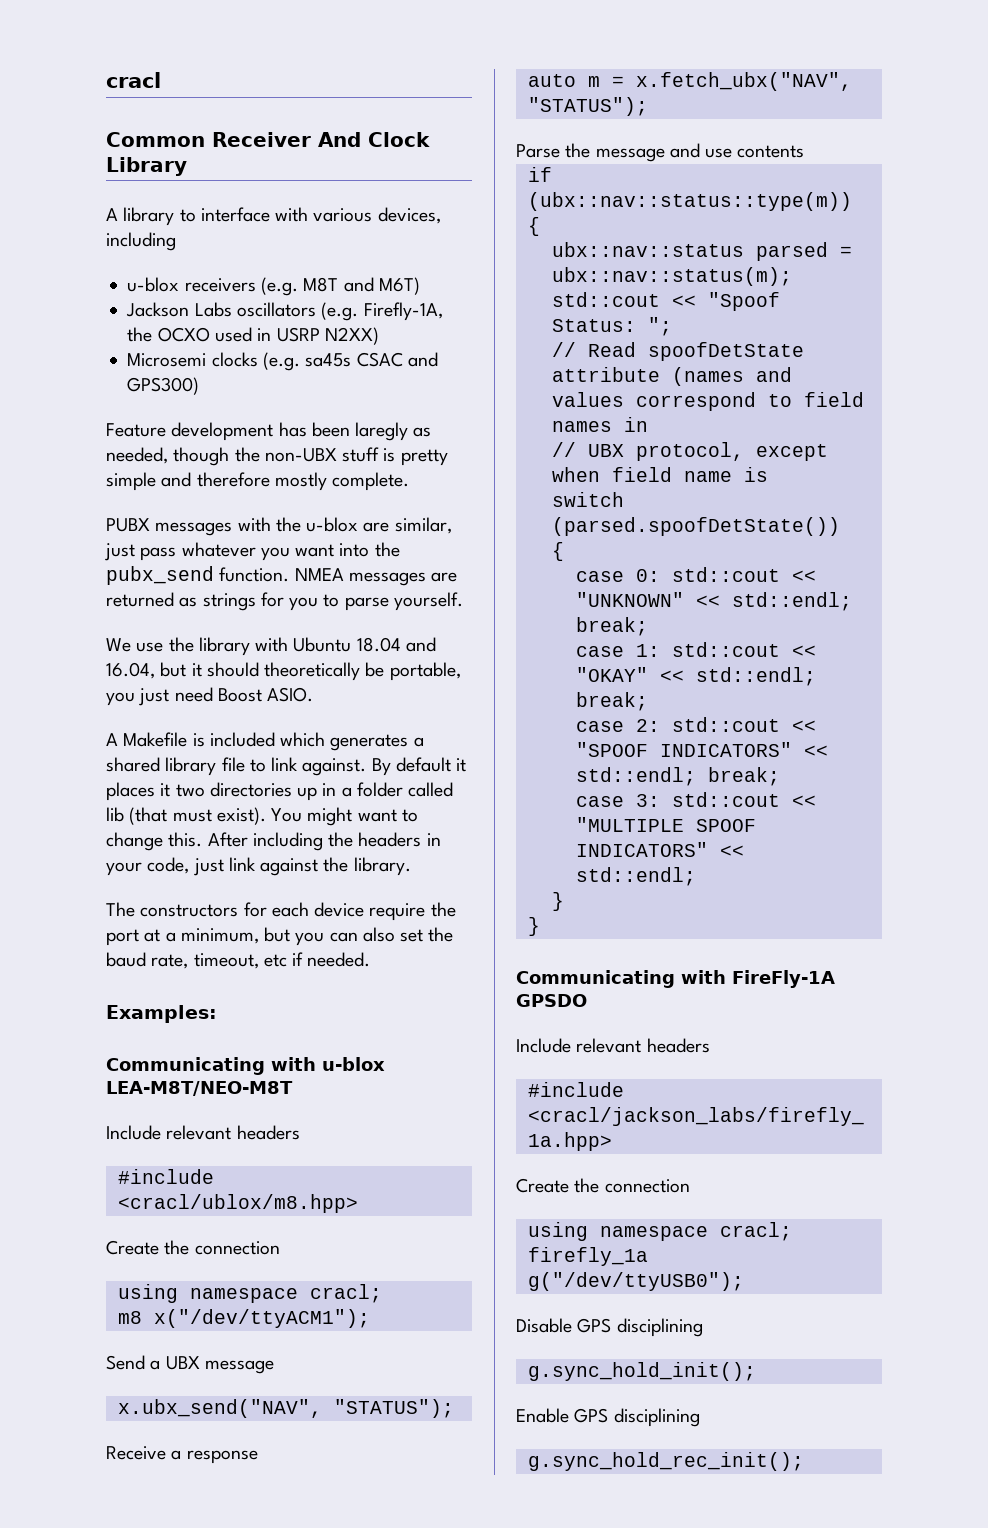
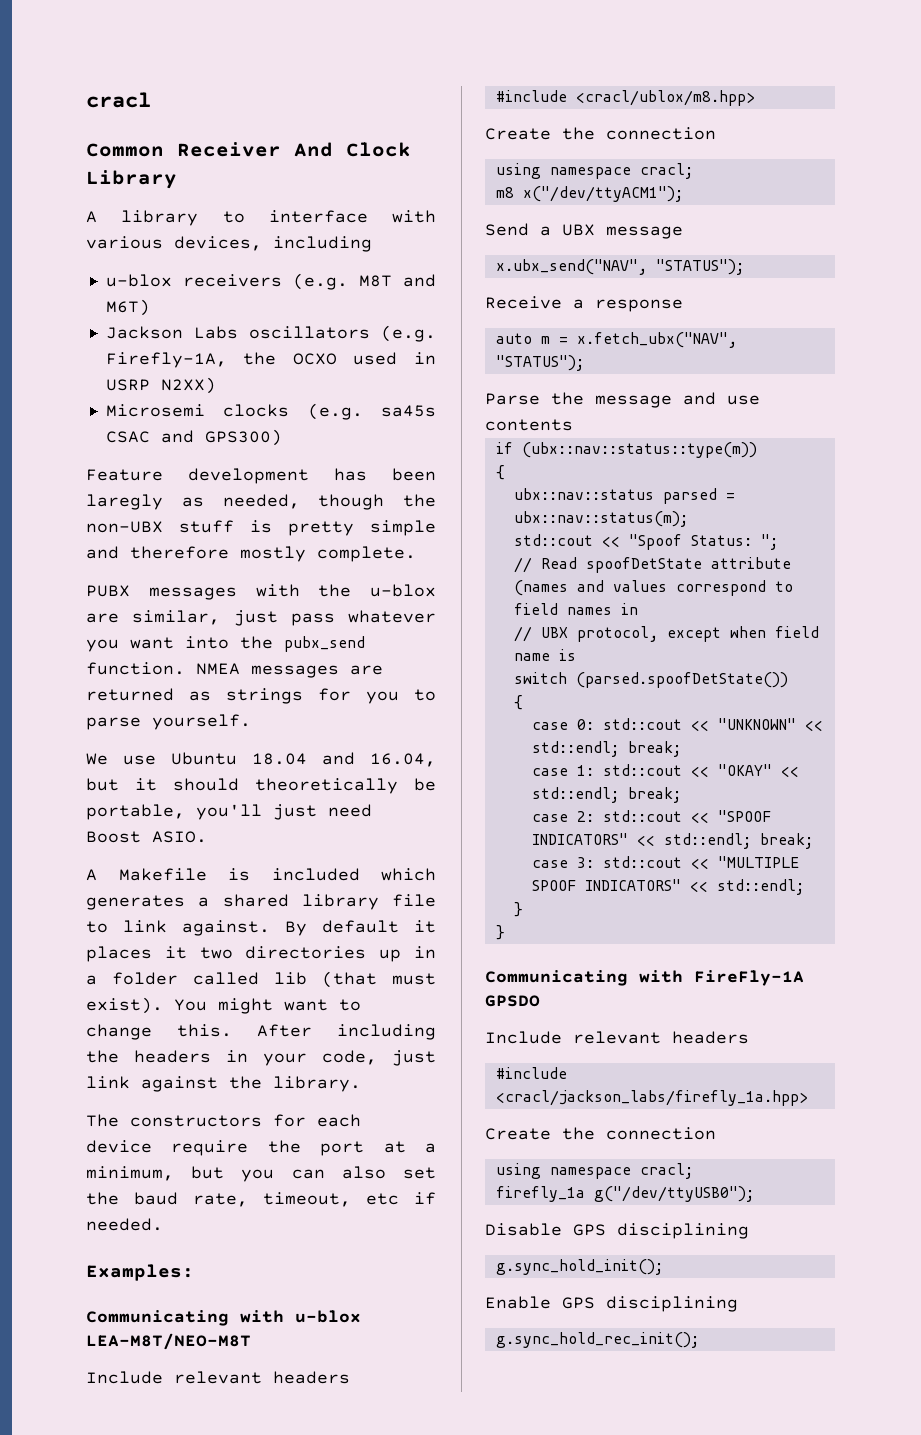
- We use the library with Ubuntu 18.04 and 16.04, but it should theoretically be portable, you just need Boost ASIO.
+ We use Ubuntu 18.04 and 16.04, but it should theoretically be portable, you'll just need Boost ASIO.

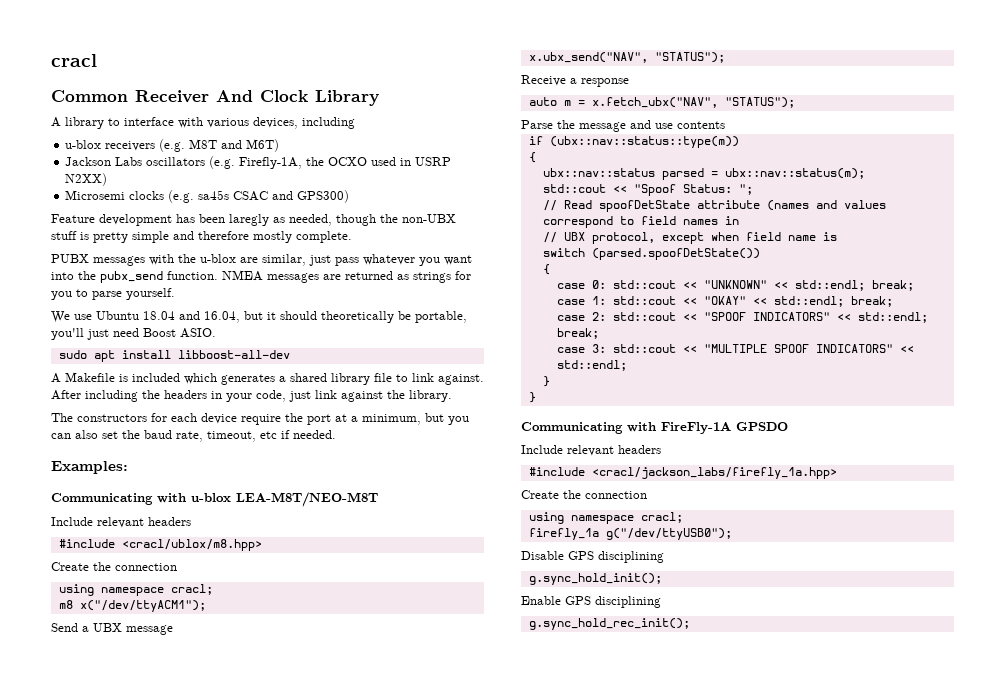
+ sudo apt install libboost-all-dev
- By default it places it two directories up in a folder called lib (that must exist). You might want to change this.

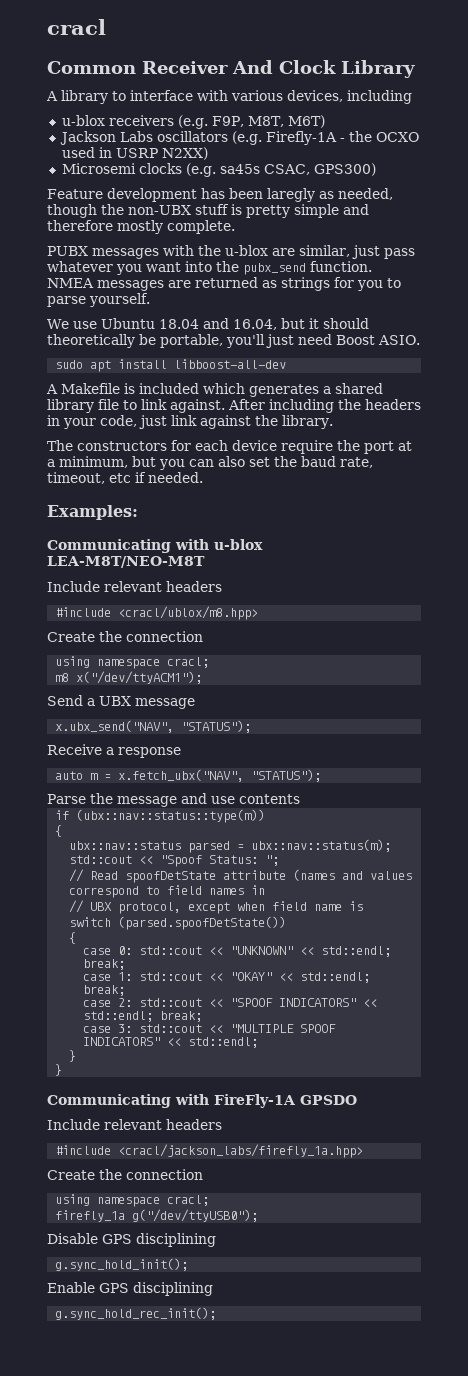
- u-blox receivers (e.g. M8T and M6T)
+ u-blox receivers (e.g. F9P, M8T, M6T)
- Jackson Labs oscillators (e.g. Firefly-1A, the OCXO used in USRP N2XX)
+ Jackson Labs oscillators (e.g. Firefly-1A - the OCXO used in USRP N2XX)
- Microsemi clocks (e.g. sa45s CSAC and GPS300)
+ Microsemi clocks (e.g. sa45s CSAC, GPS300)

